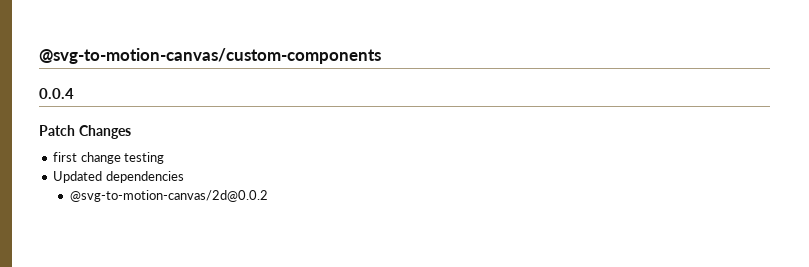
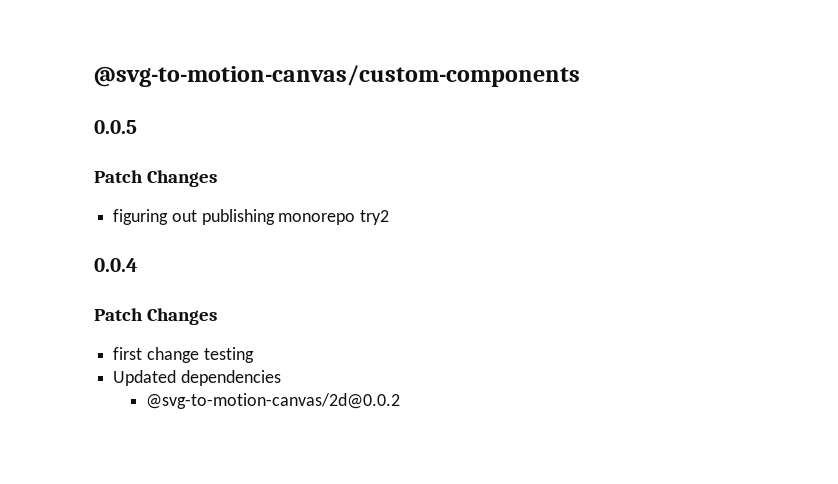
+ 0.0.5
+ Patch Changes
+ figuring out publishing monorepo try2

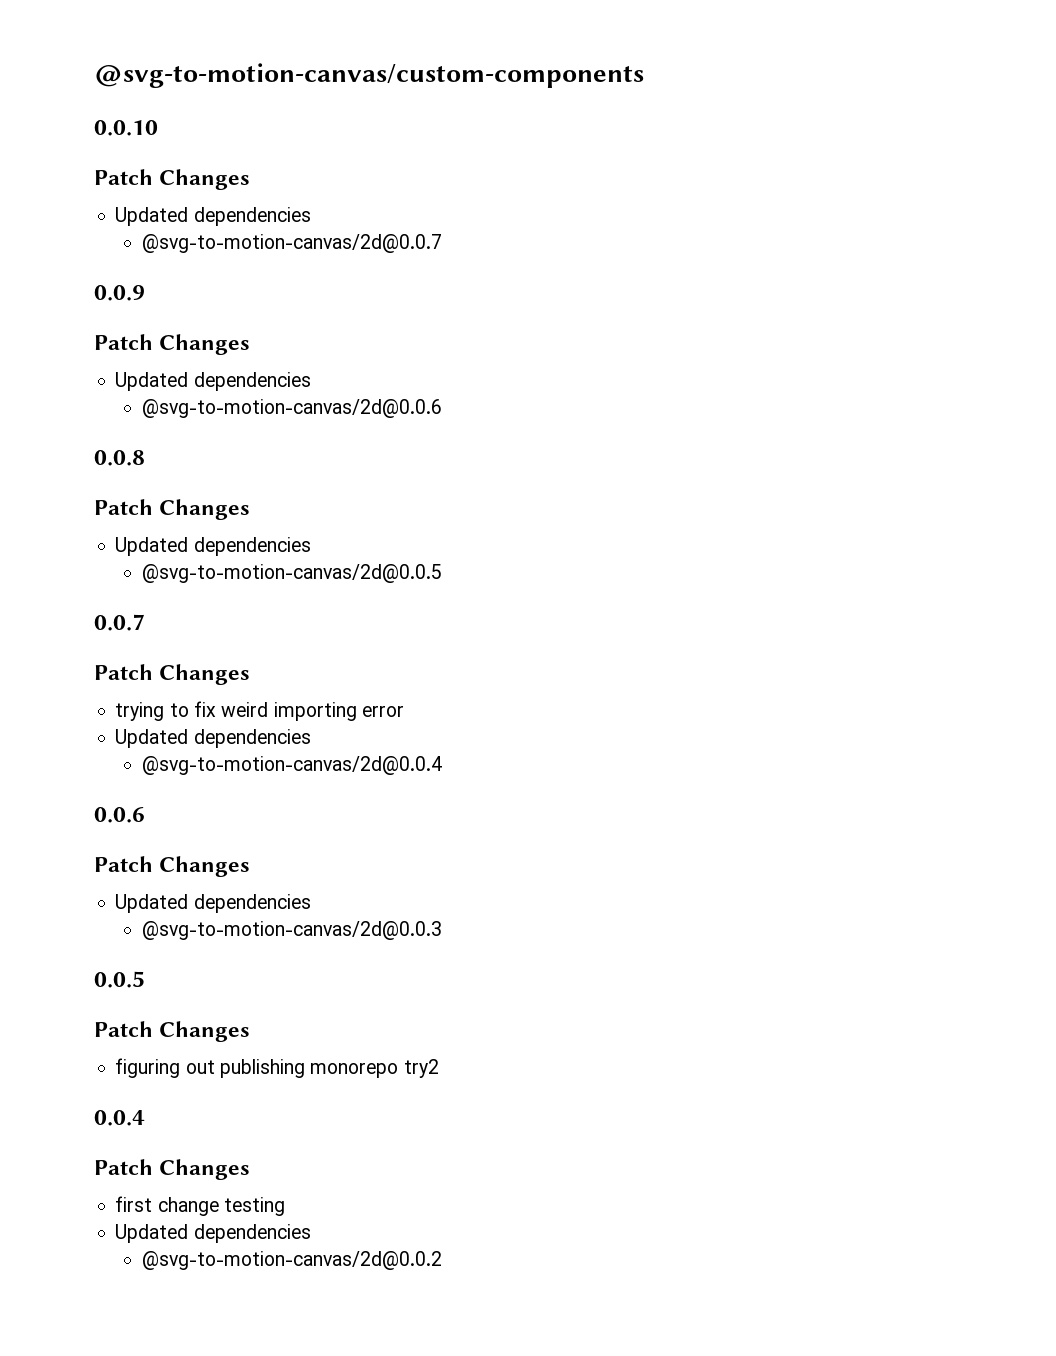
+ 0.0.10
+ Patch Changes
+ Updated dependencies
+ @svg-to-motion-canvas/2d@0.0.7
+ 0.0.9
+ Patch Changes
+ Updated dependencies
+ @svg-to-motion-canvas/2d@0.0.6
+ 0.0.8
+ Patch Changes
+ Updated dependencies
+ @svg-to-motion-canvas/2d@0.0.5
+ 0.0.7
+ Patch Changes
+ trying to fix weird importing error
+ Updated dependencies
+ @svg-to-motion-canvas/2d@0.0.4
+ 0.0.6
+ Patch Changes
+ Updated dependencies
+ @svg-to-motion-canvas/2d@0.0.3

